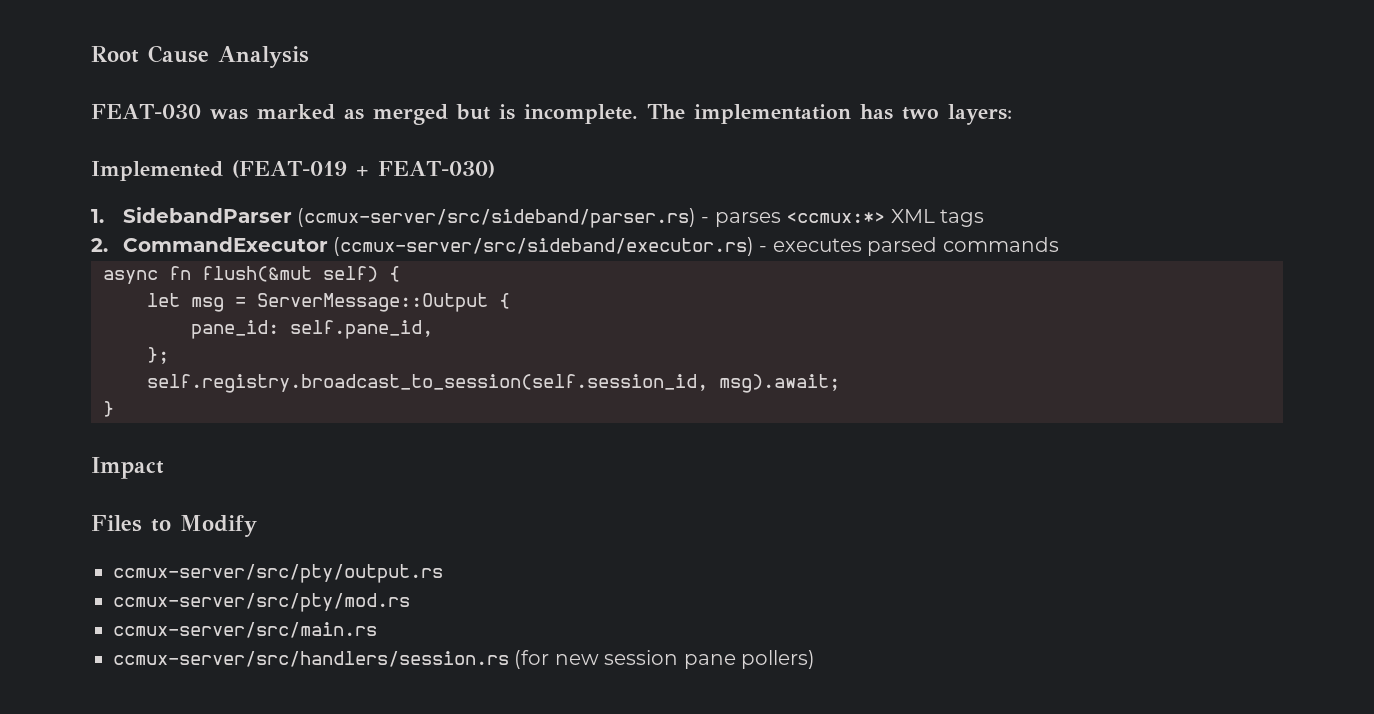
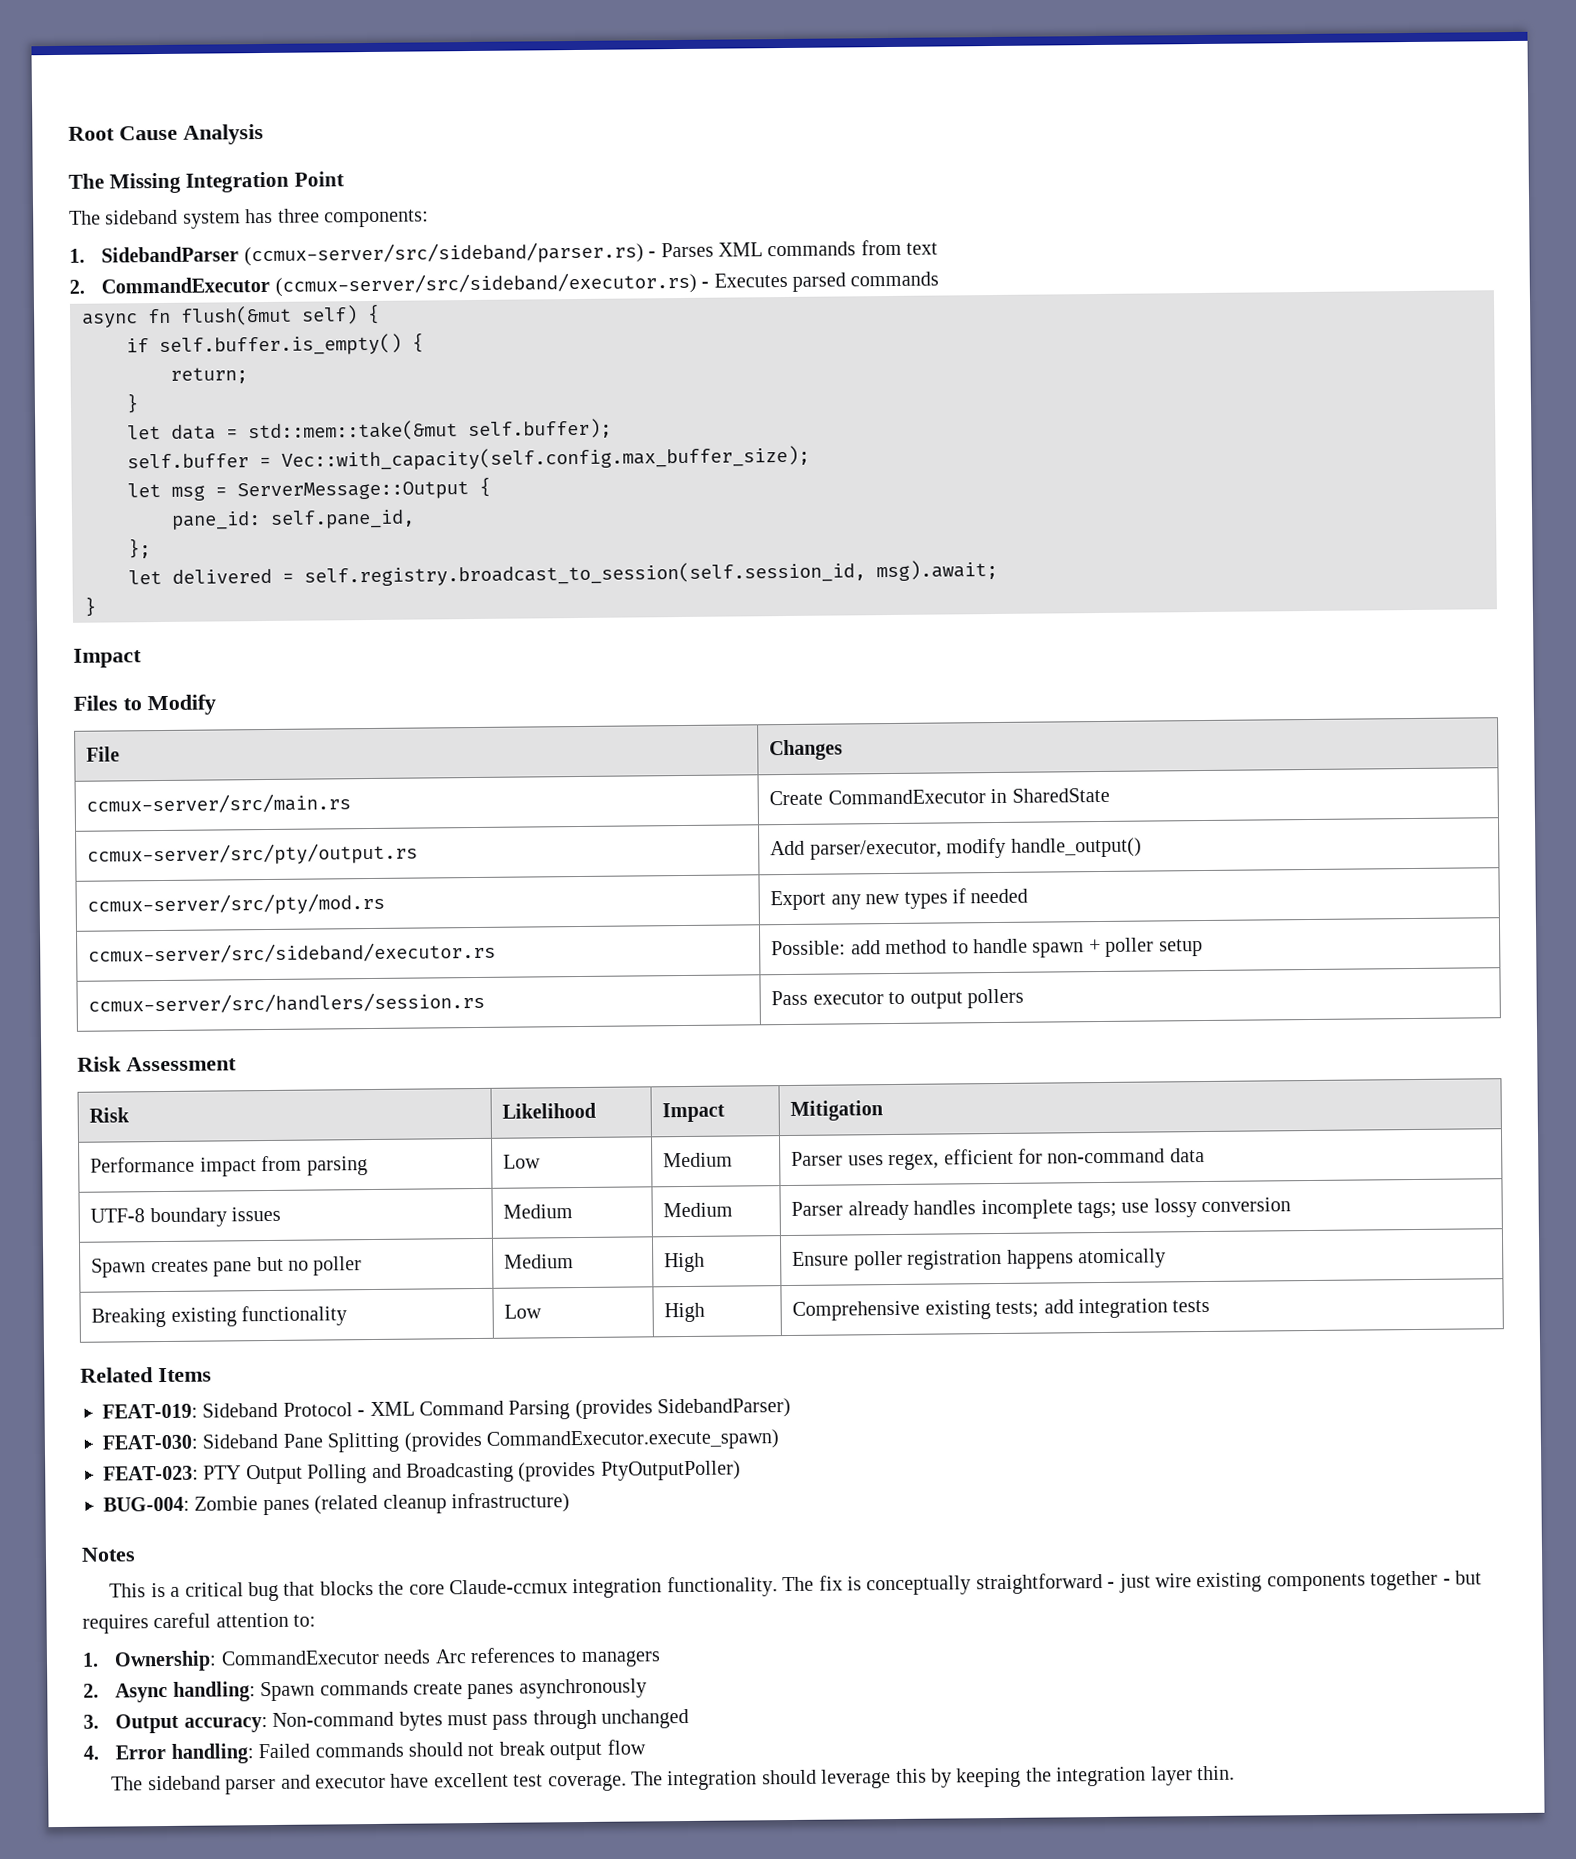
- FEAT-030 was marked as merged but is incomplete. The implementation has two layers:
- Implemented (FEAT-019 + FEAT-030)
+ The Missing Integration Point
+ The sideband system has three components:
- 1. SidebandParser (ccmux-server/src/sideband/parser.rs) - parses <ccmux:*> XML tags
+ 1. SidebandParser (ccmux-server/src/sideband/parser.rs) - Parses XML commands from text
- 2. CommandExecutor (ccmux-server/src/sideband/executor.rs) - executes parsed commands
+ 2. CommandExecutor (ccmux-server/src/sideband/executor.rs) - Executes parsed commands
+ if self.buffer.is_empty() {
+ return;
+ }
+ let data = std::mem::take(&mut self.buffer);
+ self.buffer = Vec::with_capacity(self.config.max_buffer_size);
- self.registry.broadcast_to_session(self.session_id, msg).await;
+ let delivered = self.registry.broadcast_to_session(self.session_id, msg).await;
- ccmux-server/src/pty/output.rs
- ccmux-server/src/pty/mod.rs
- ccmux-server/src/main.rs
- ccmux-server/src/handlers/session.rs (for new session pane pollers)
+ File | Changes
+ ccmux-server/src/main.rs | Create CommandExecutor in SharedState
+ ccmux-server/src/pty/output.rs | Add parser/executor, modify handle_output()
+ ccmux-server/src/pty/mod.rs | Export any new types if needed
+ ccmux-server/src/sideband/executor.rs | Possible: add method to handle spawn + poller setup
+ ccmux-server/src/handlers/session.rs | Pass executor to output pollers
+ Risk Assessment
+ Risk | Likelihood | Impact | Mitigation
+ Performance impact from parsing | Low | Medium | Parser uses regex, efficient for non-command data
+ UTF-8 boundary issues | Medium | Medium | Parser already handles incomplete tags; use lossy conversion
+ Spawn creates pane but no poller | Medium | High | Ensure poller registration happens atomically
+ Breaking existing functionality | Low | High | Comprehensive existing tests; add integration tests
+ Related Items
+ FEAT-019: Sideband Protocol - XML Command Parsing (provides SidebandParser)
+ FEAT-030: Sideband Pane Splitting (provides CommandExecutor.execute_spawn)
+ FEAT-023: PTY Output Polling and Broadcasting (provides PtyOutputPoller)
+ BUG-004: Zombie panes (related cleanup infrastructure)
+ Notes
+ This is a critical bug that blocks the core Claude-ccmux integration functionality. The fix is conceptually straightforward - just wire existing components together - but requires careful attention to:
+ 1. Ownership: CommandExecutor needs Arc references to managers
+ 2. Async handling: Spawn commands create panes asynchronously
+ 3. Output accuracy: Non-command bytes must pass through unchanged
+ 4. Error handling: Failed commands should not break output flow
+ The sideband parser and executor have excellent test coverage. The integration should leverage this by keeping the integration layer thin.

